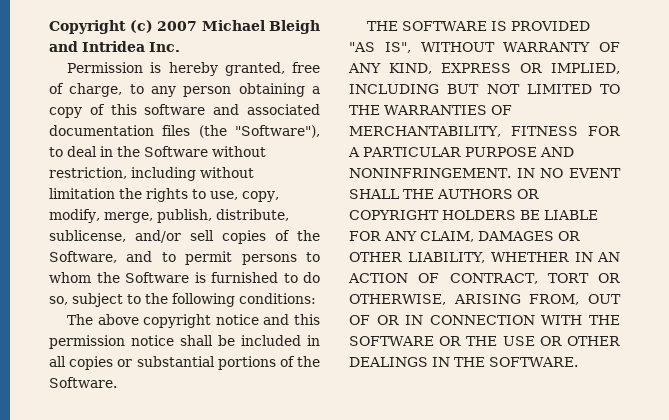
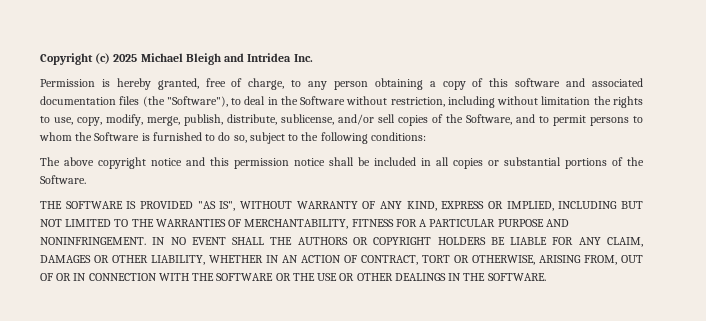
- Copyright (c) 2007 Michael Bleigh and Intridea Inc.
+ Copyright (c) 2025 Michael Bleigh and Intridea Inc.

